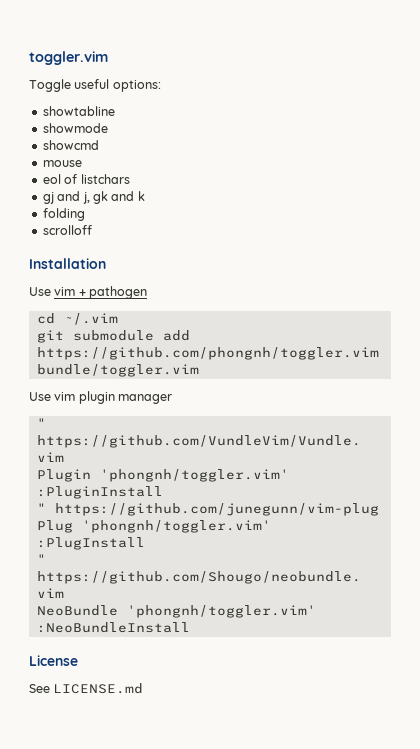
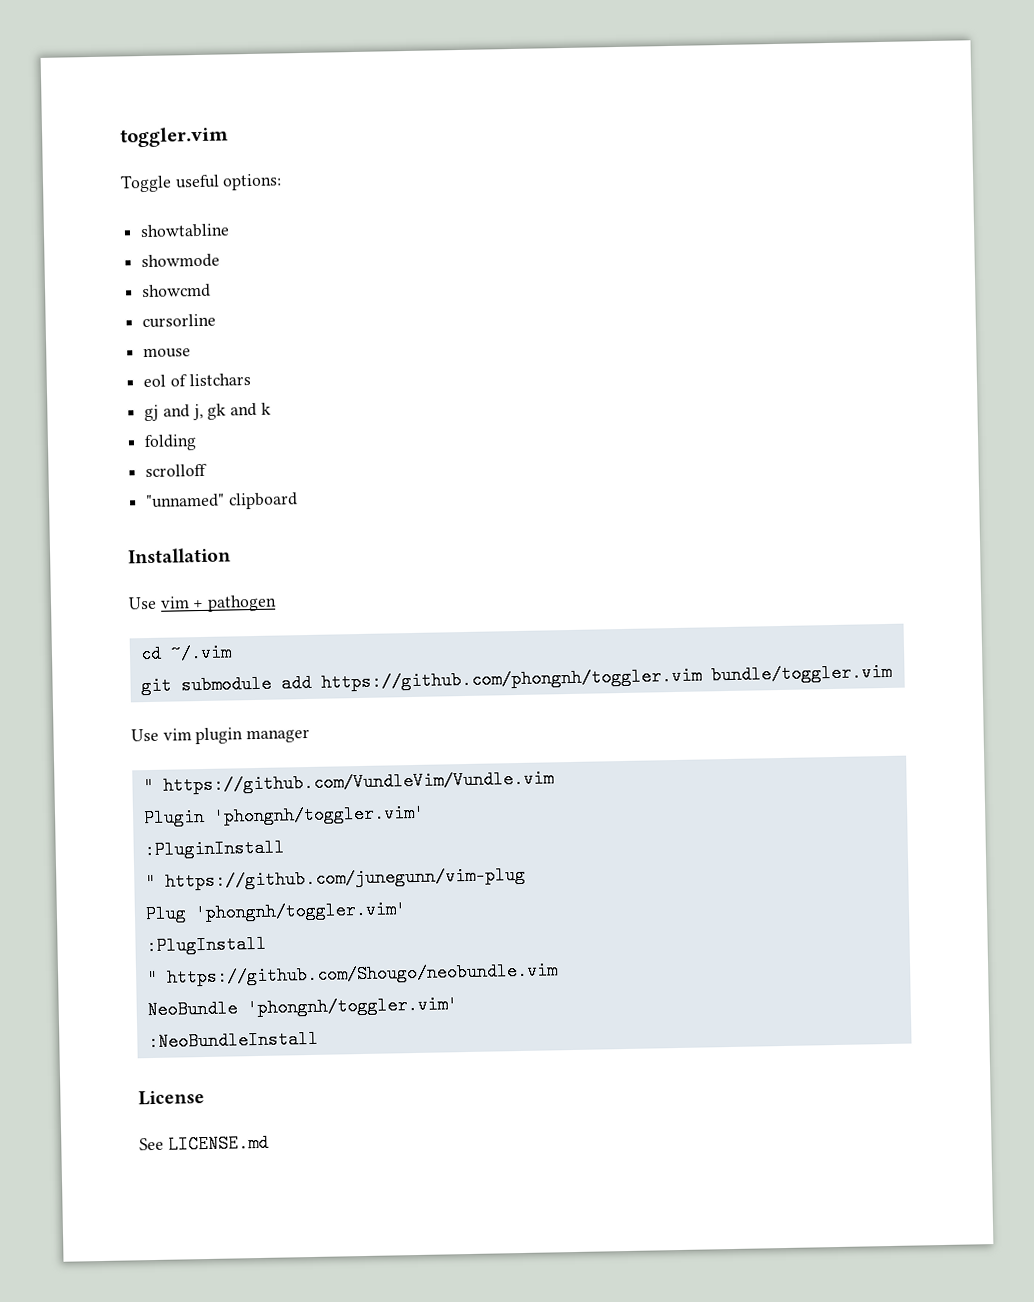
+ cursorline
+ "unnamed" clipboard

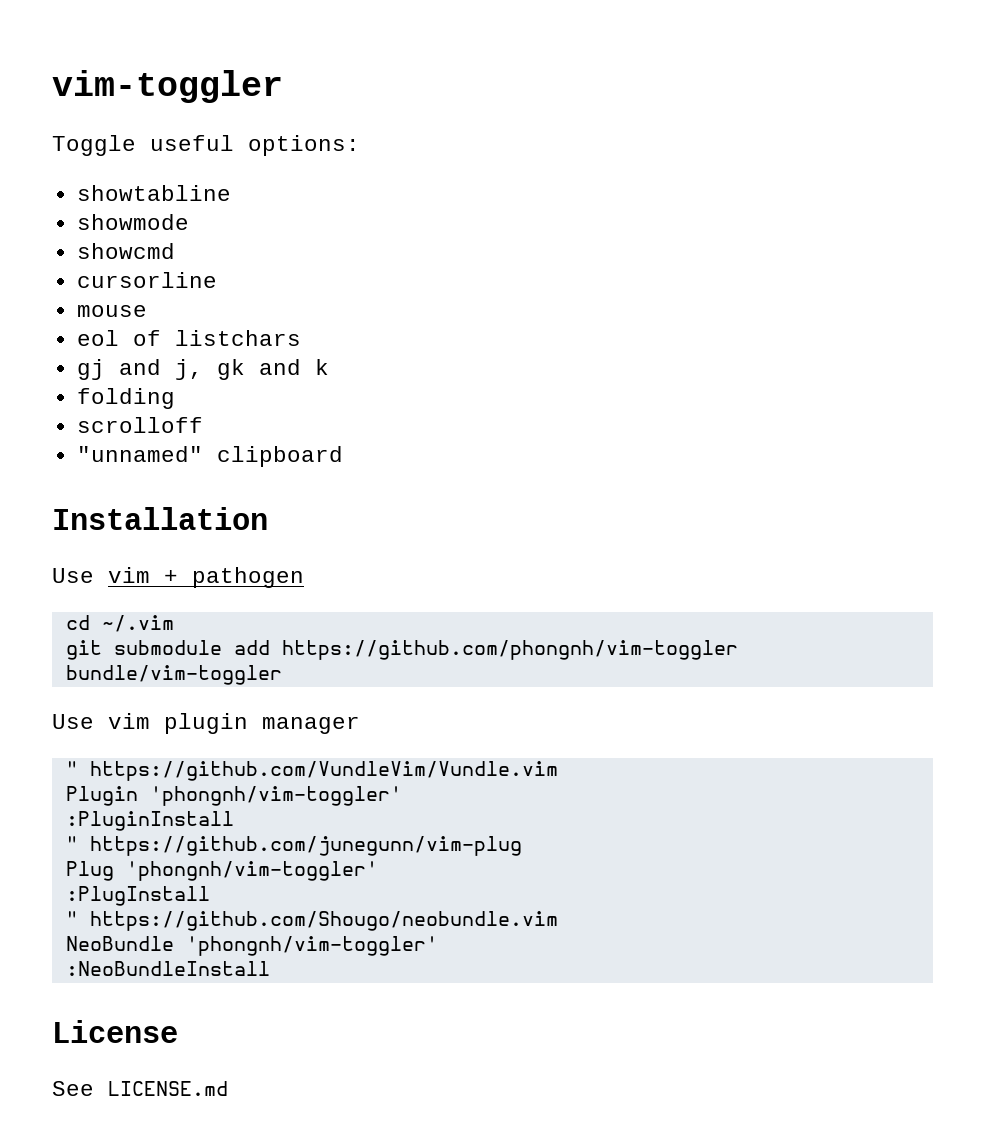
- toggler.vim
+ vim-toggler
- git submodule add https://github.com/phongnh/toggler.vim bundle/toggler.vim
+ git submodule add https://github.com/phongnh/vim-toggler bundle/vim-toggler
- Plugin 'phongnh/toggler.vim'
+ Plugin 'phongnh/vim-toggler'
- Plug 'phongnh/toggler.vim'
+ Plug 'phongnh/vim-toggler'
- NeoBundle 'phongnh/toggler.vim'
+ NeoBundle 'phongnh/vim-toggler'

